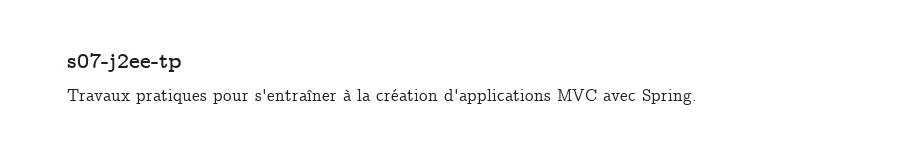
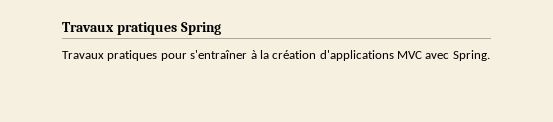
- s07-j2ee-tp
+ Travaux pratiques Spring

